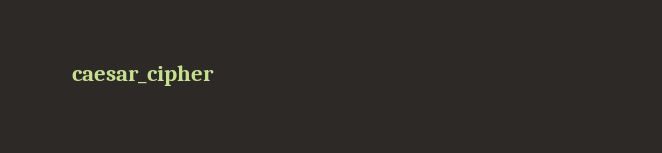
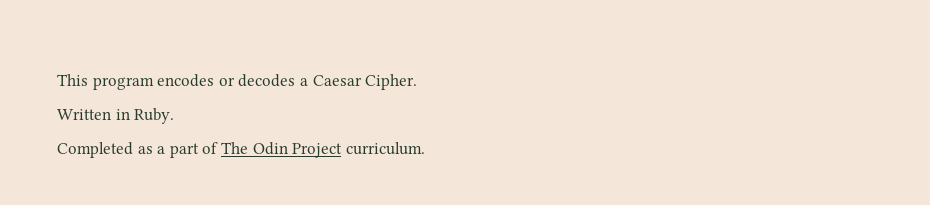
- caesar_cipher
+ This program encodes or decodes a Caesar Cipher.
+ Written in Ruby.
+ Completed as a part of The Odin Project curriculum.

